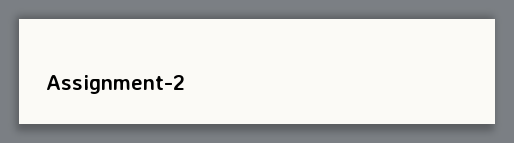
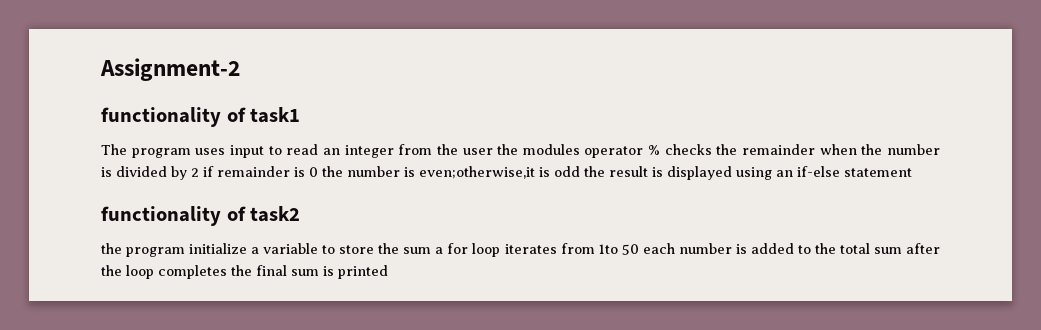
+ functionality of task1
+ The program uses input to read an integer from the user the modules operator % checks the remainder when the number is divided by 2 if remainder is 0 the number is even;otherwise,it is odd the result is displayed using an if-else statement
+ functionality of task2
+ the program initialize a variable to store the sum a for loop iterates from 1to 50 each number is added to the total sum after the loop completes the final sum is printed

